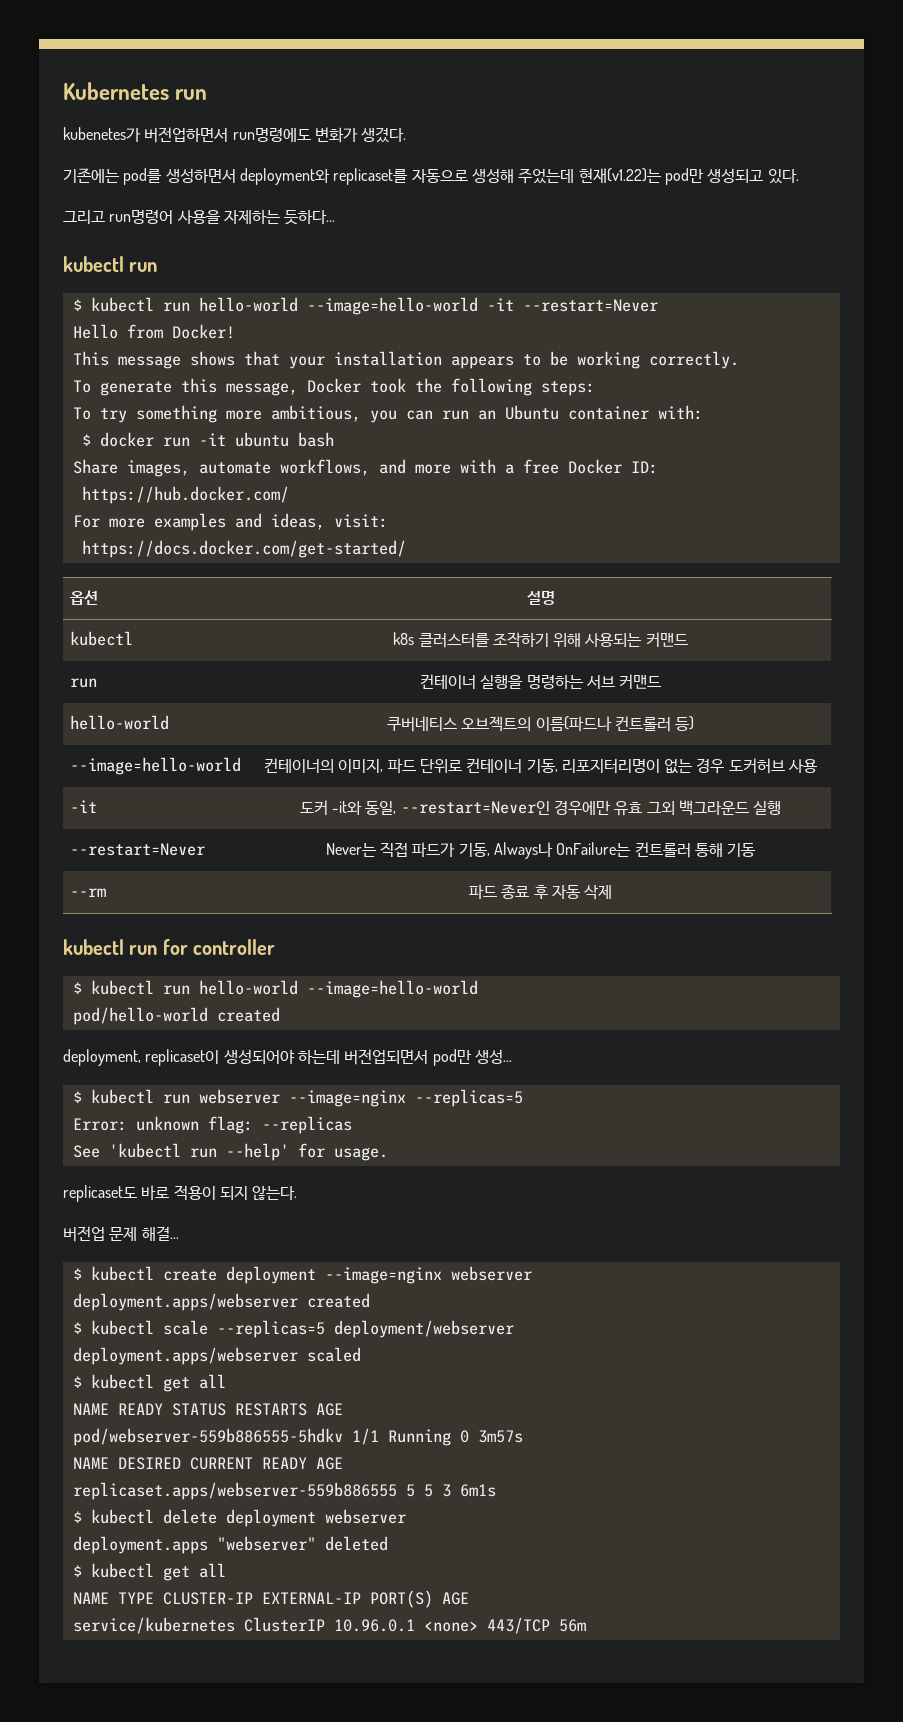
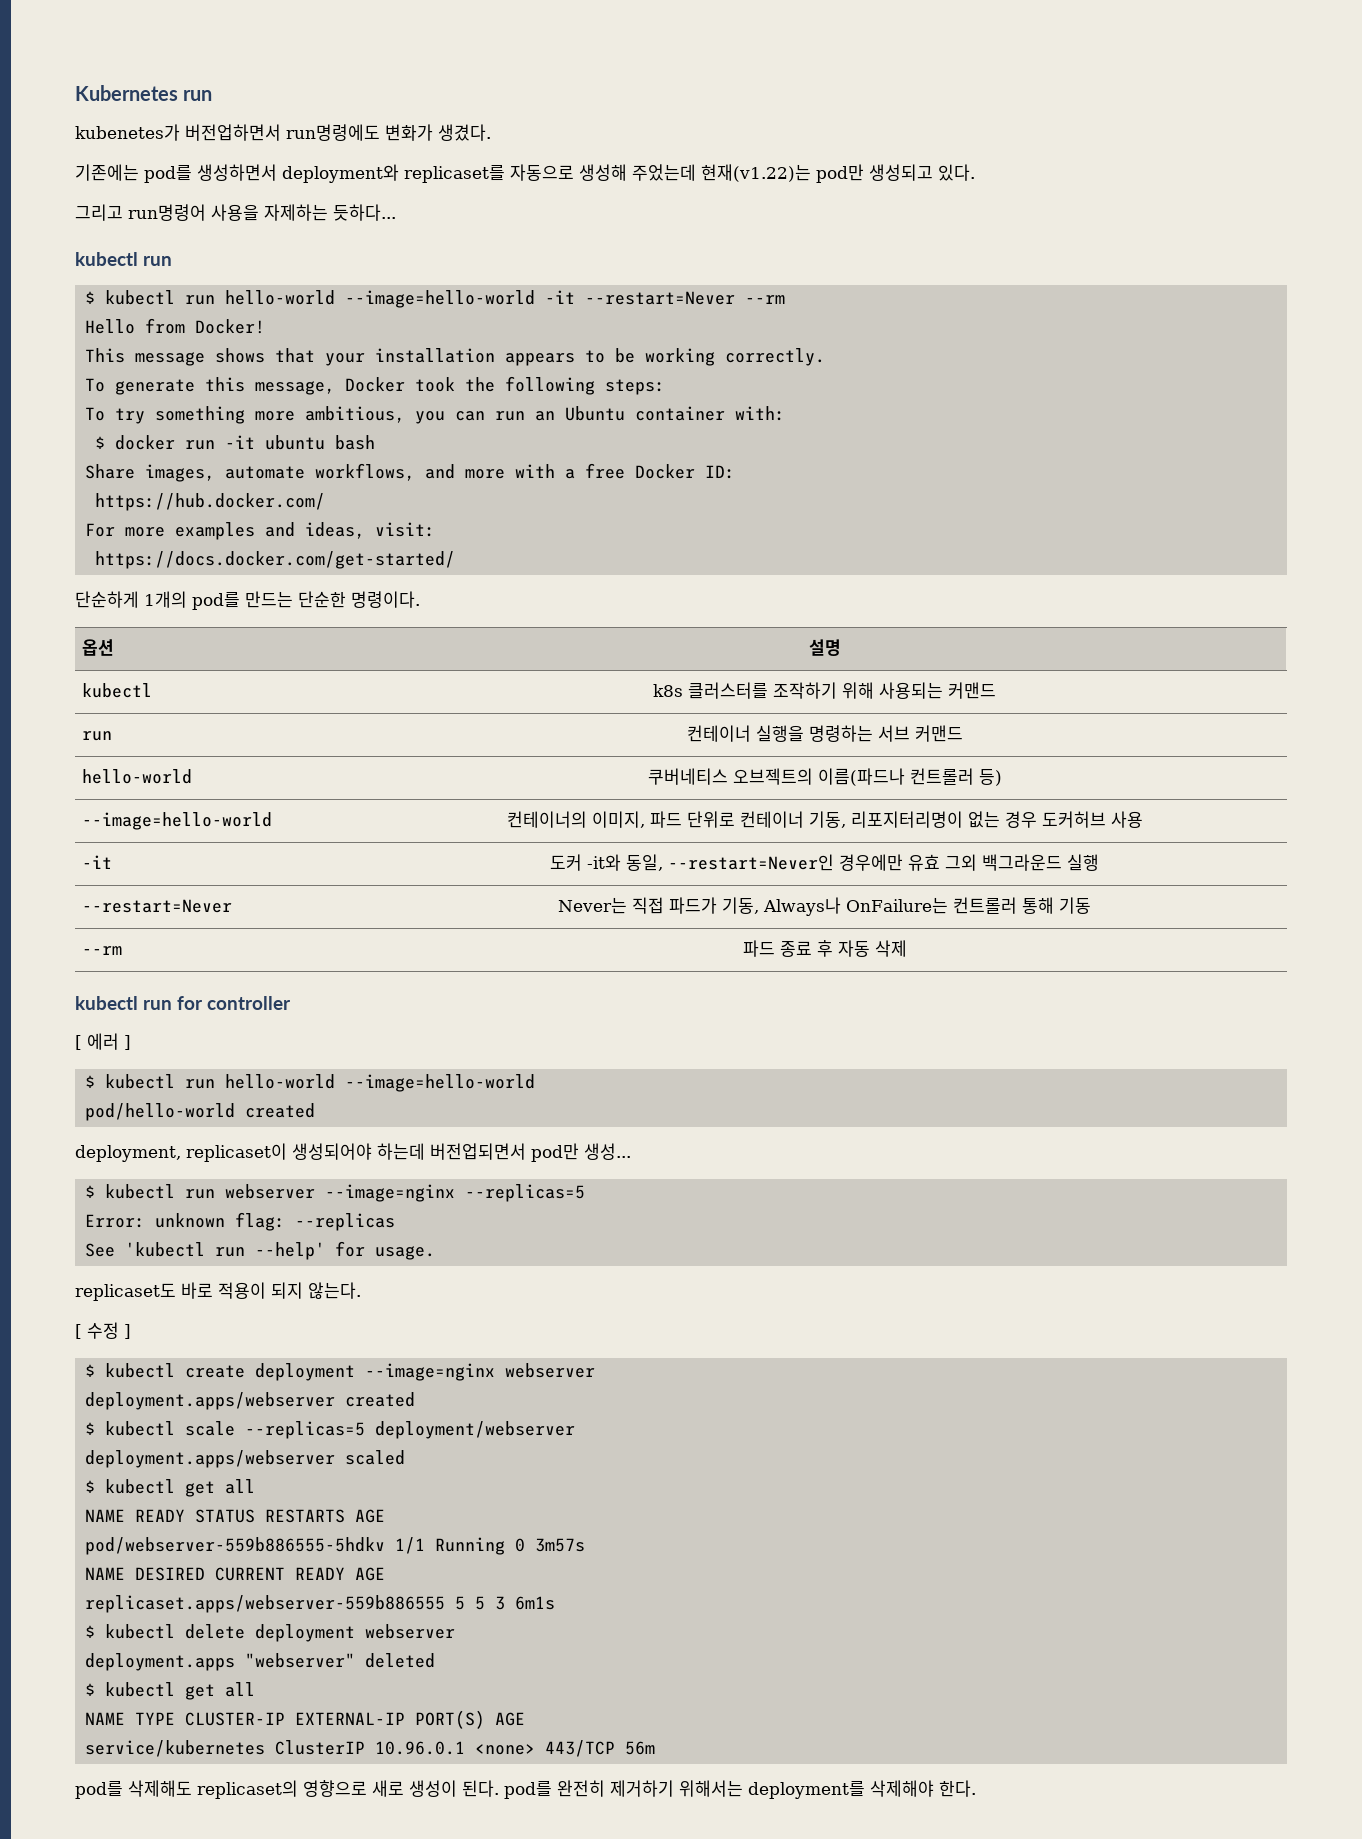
- $ kubectl run hello-world --image=hello-world -it --restart=Never
+ $ kubectl run hello-world --image=hello-world -it --restart=Never --rm
+ 단순하게 1개의 pod를 만드는 단순한 명령이다.
+ [ 에러 ]
- 버전업 문제 해결...
+ [ 수정 ]
+ pod를 삭제해도 replicaset의 영향으로 새로 생성이 된다. pod를 완전히 제거하기 위해서는 deployment를 삭제해야 한다.

